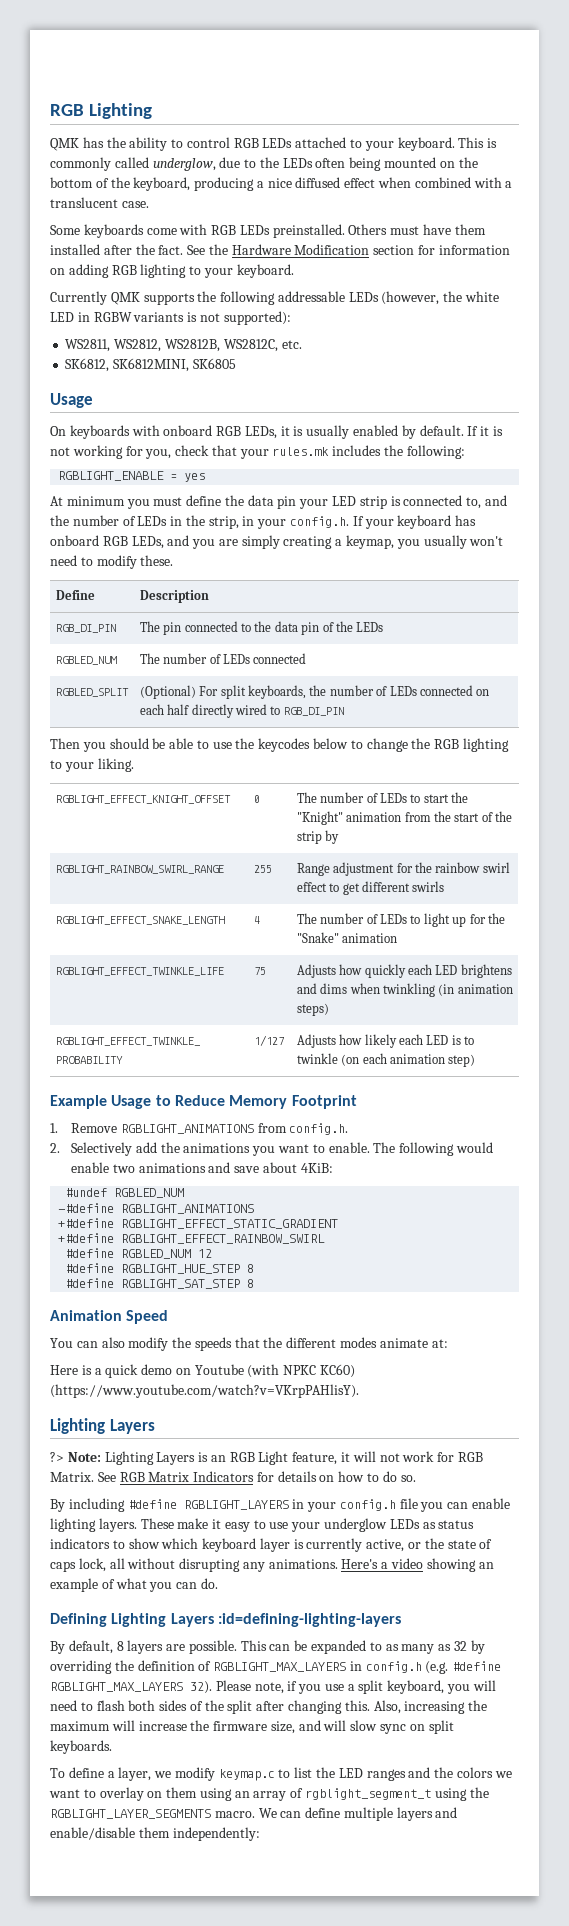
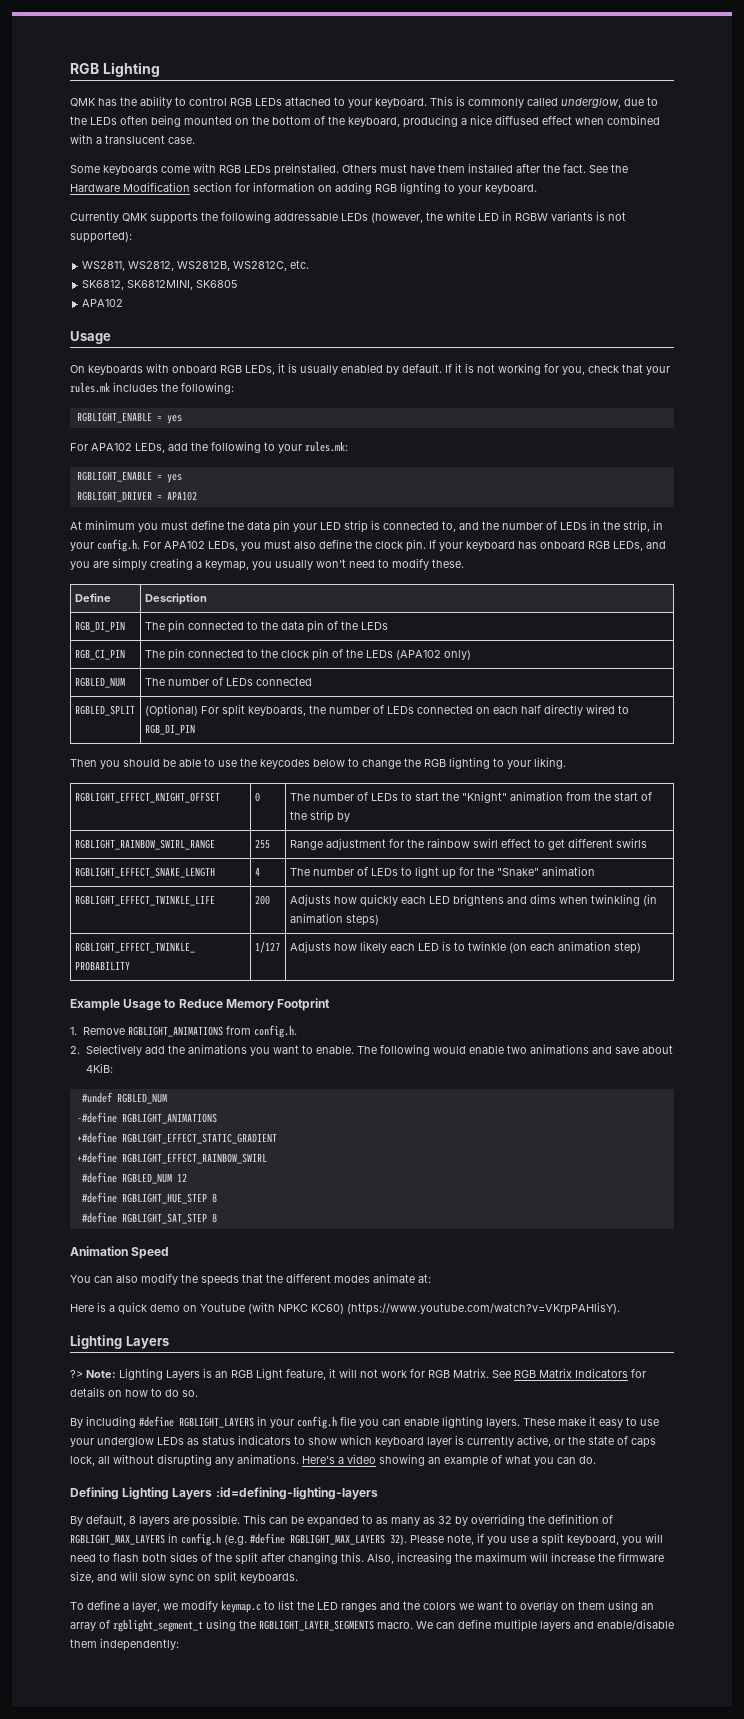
  SK6812, SK6812MINI, SK6805
+ APA102
+ For APA102 LEDs, add the following to your rules.mk:
+ RGBLIGHT_ENABLE = yes
+ RGBLIGHT_DRIVER = APA102
- At minimum you must define the data pin your LED strip is connected to, and the number of LEDs in the strip, in your config.h. If your keyboard has onboard RGB LEDs, and you are simply creating a keymap, you usually won't need to modify these.
+ At minimum you must define the data pin your LED strip is connected to, and the number of LEDs in the strip, in your config.h. For APA102 LEDs, you must also define the clock pin. If your keyboard has onboard RGB LEDs, and you are simply creating a keymap, you usually won't need to modify these.
+ RGB_CI_PIN | The pin connected to the clock pin of the LEDs (APA102 only)
- RGBLIGHT_EFFECT_TWINKLE_LIFE | 75 | Adjusts how quickly each LED brightens and dims when twinkling (in animation steps)
+ RGBLIGHT_EFFECT_TWINKLE_LIFE | 200 | Adjusts how quickly each LED brightens and dims when twinkling (in animation steps)

